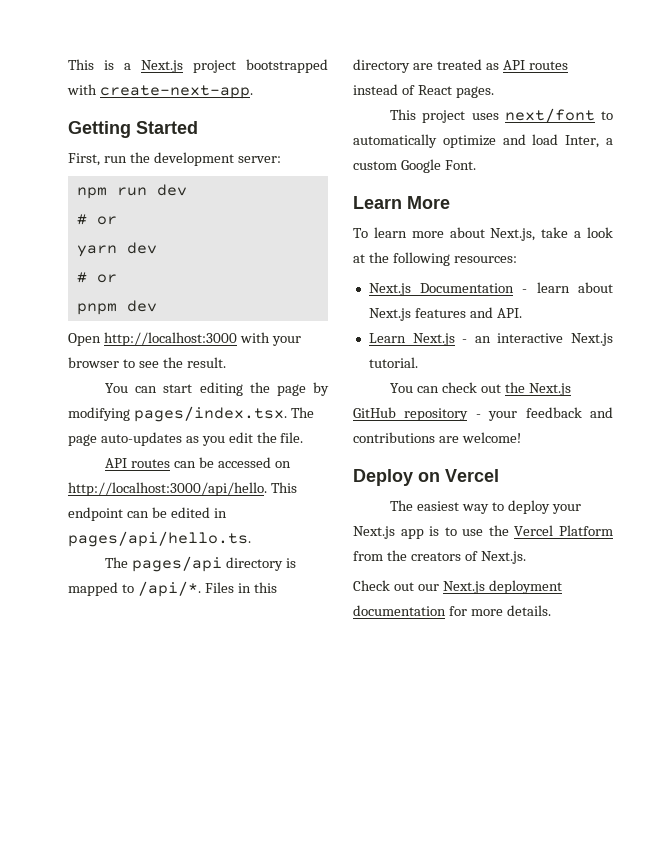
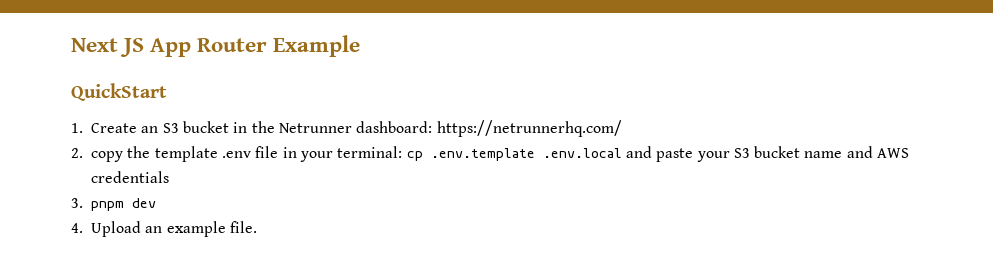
- This is a Next.js project bootstrapped with create-next-app.
- Getting Started
- First, run the development server:
- npm run dev
- # or
- yarn dev
- # or
- pnpm dev
- Open http://localhost:3000 with your browser to see the result.
- You can start editing the page by modifying pages/index.tsx. The page auto-updates as you edit the file.
- API routes can be accessed on http://localhost:3000/api/hello. This endpoint can be edited in pages/api/hello.ts.
- The pages/api directory is mapped to /api/*. Files in this directory are treated as API routes instead of React pages.
- This project uses next/font to automatically optimize and load Inter, a custom Google Font.
- Learn More
- To learn more about Next.js, take a look at the following resources:
- Next.js Documentation - learn about Next.js features and API.
- Learn Next.js - an interactive Next.js tutorial.
- You can check out the Next.js GitHub repository - your feedback and contributions are welcome!
- Deploy on Vercel
- The easiest way to deploy your Next.js app is to use the Vercel Platform from the creators of Next.js.
- Check out our Next.js deployment documentation for more details.
+ Next JS App Router Example
+ QuickStart
+ 1. Create an S3 bucket in the Netrunner dashboard: https://netrunnerhq.com/
+ 2. copy the template .env file in your terminal: cp .env.template .env.local and paste your S3 bucket name and AWS credentials
+ 3. pnpm dev
+ 4. Upload an example file.

